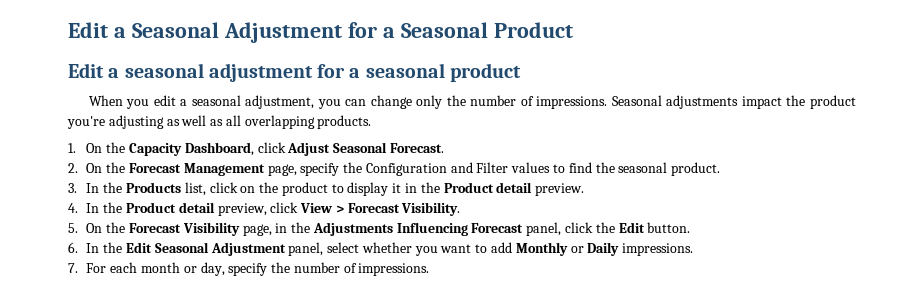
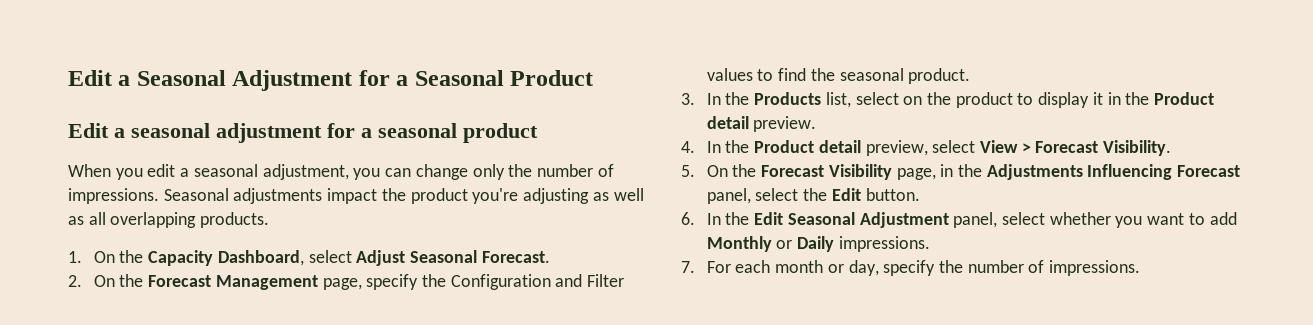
- 1. On the Capacity Dashboard, click Adjust Seasonal Forecast.
+ 1. On the Capacity Dashboard, select Adjust Seasonal Forecast.
- 3. In the Products list, click on the product to display it in the Product detail preview.
+ 3. In the Products list, select on the product to display it in the Product detail preview.
- 4. In the Product detail preview, click View > Forecast Visibility.
+ 4. In the Product detail preview, select View > Forecast Visibility.
- 5. On the Forecast Visibility page, in the Adjustments Influencing Forecast panel, click the Edit button.
+ 5. On the Forecast Visibility page, in the Adjustments Influencing Forecast panel, select the Edit button.

